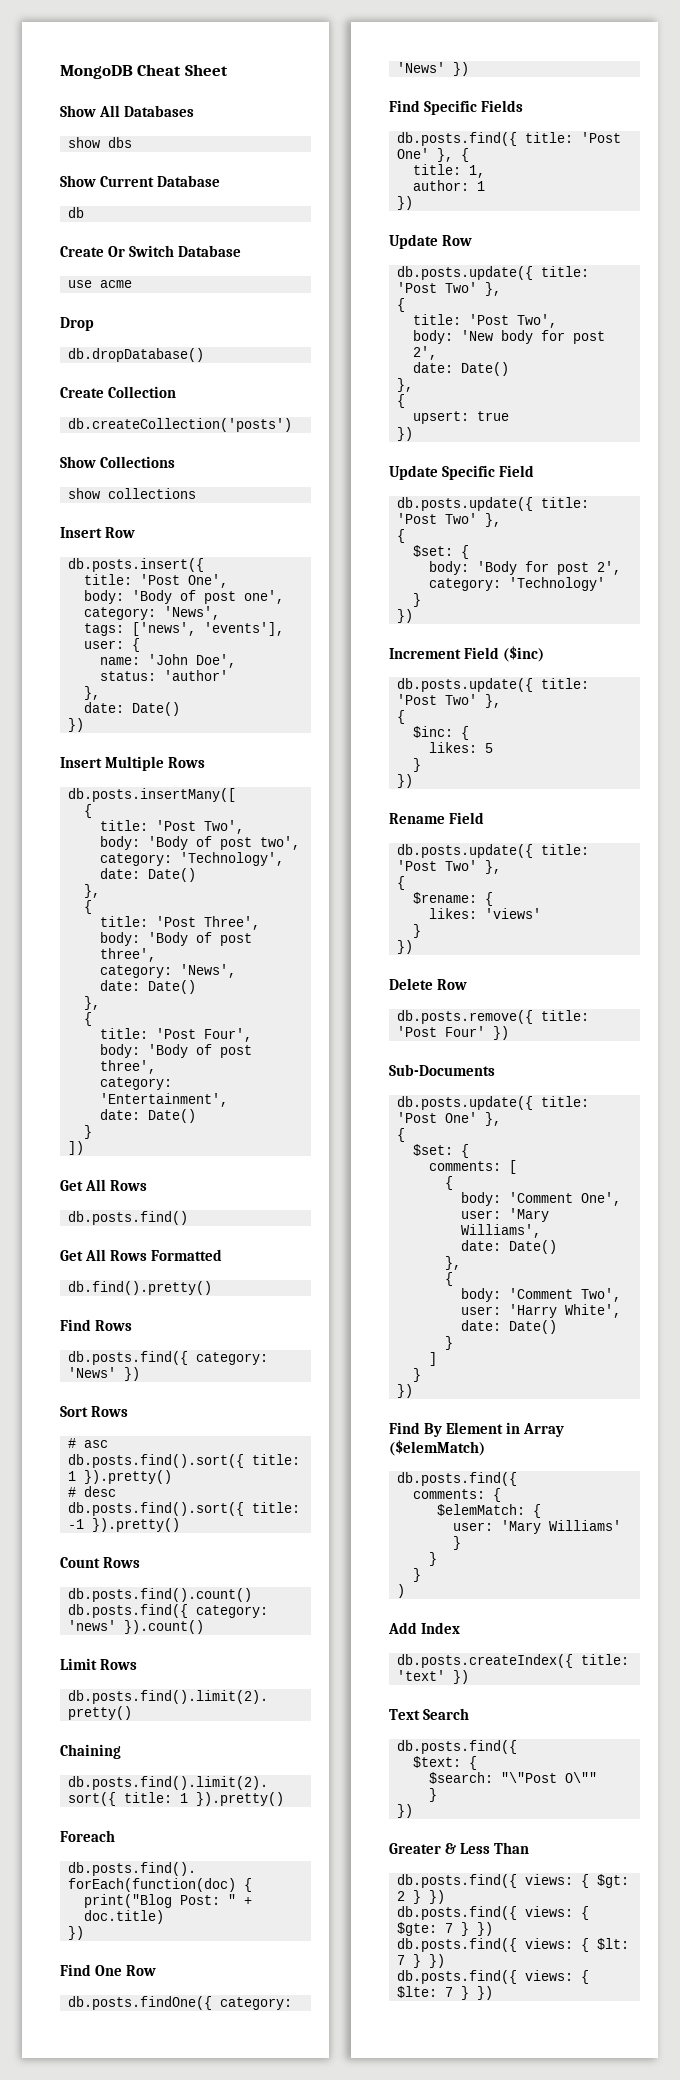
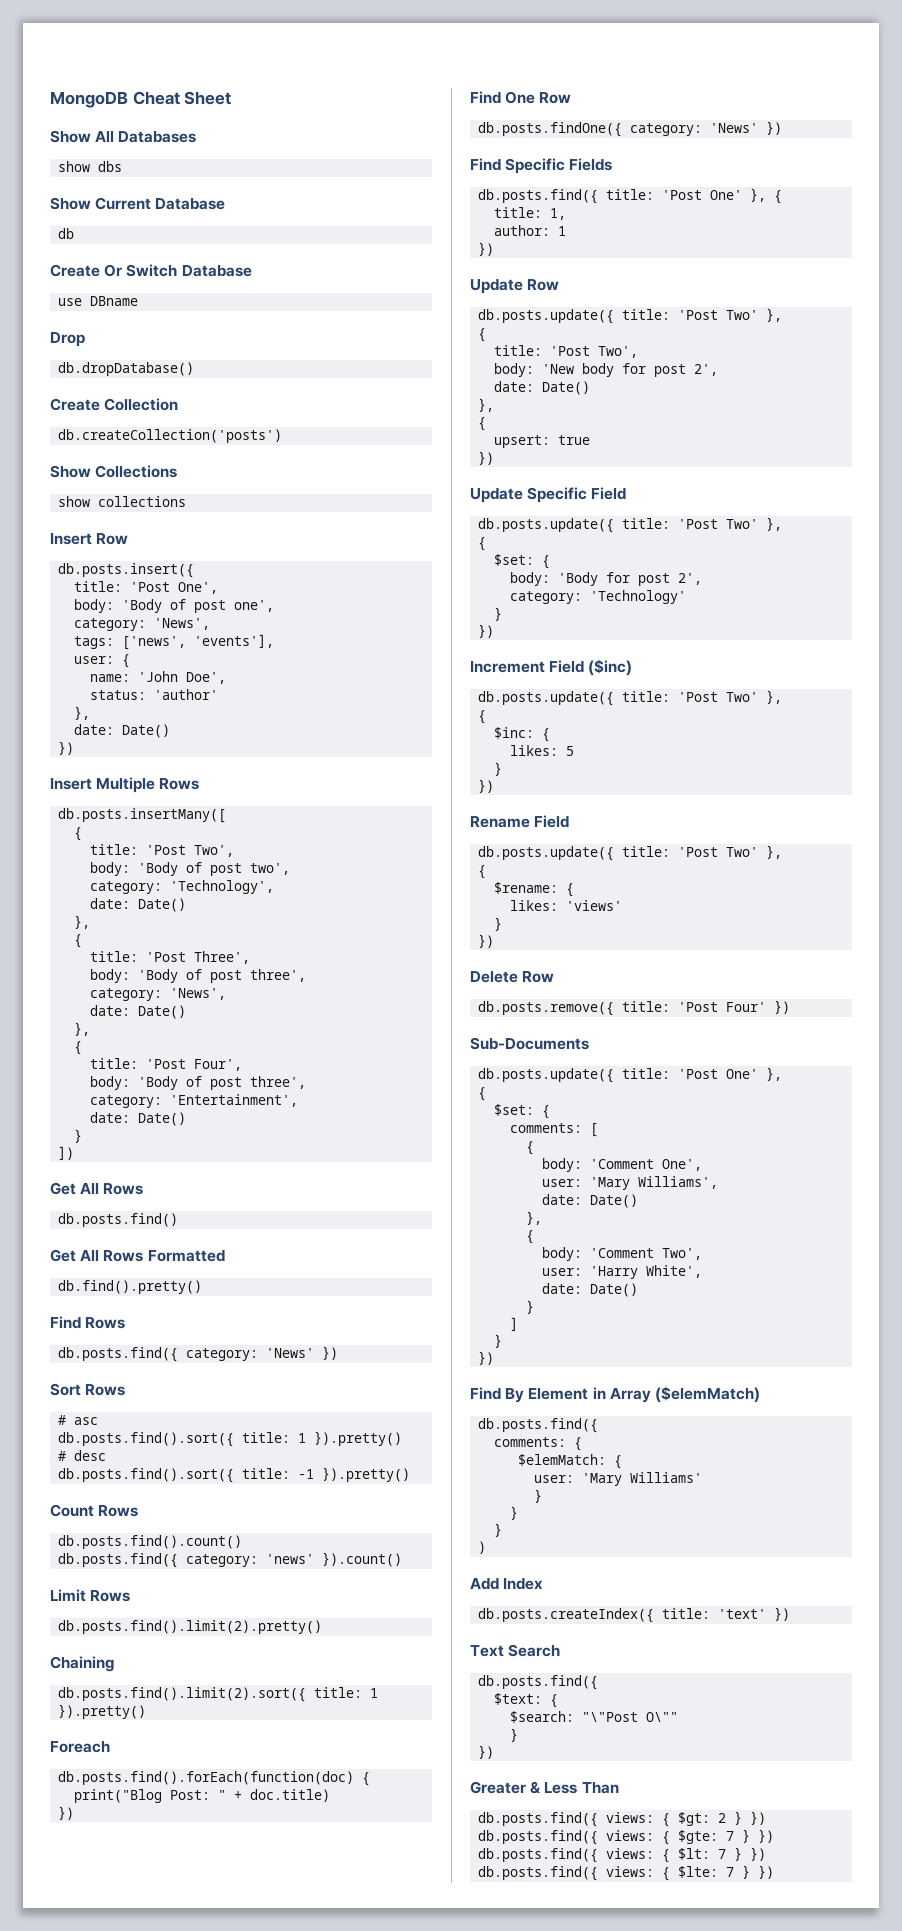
- use acme
+ use DBname

